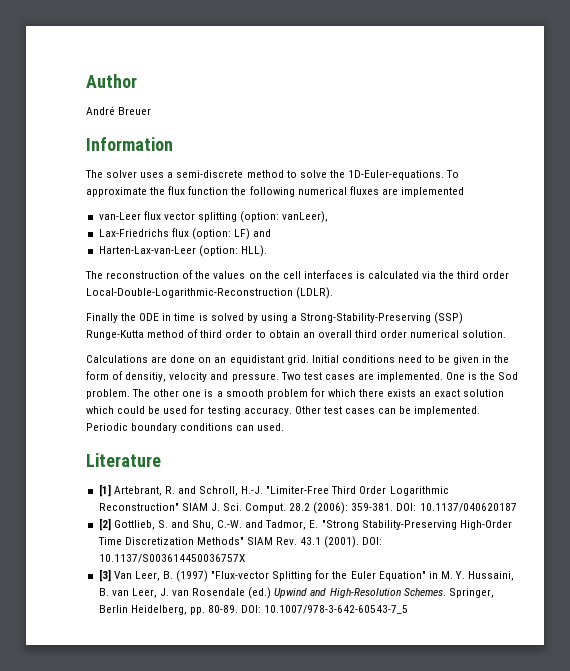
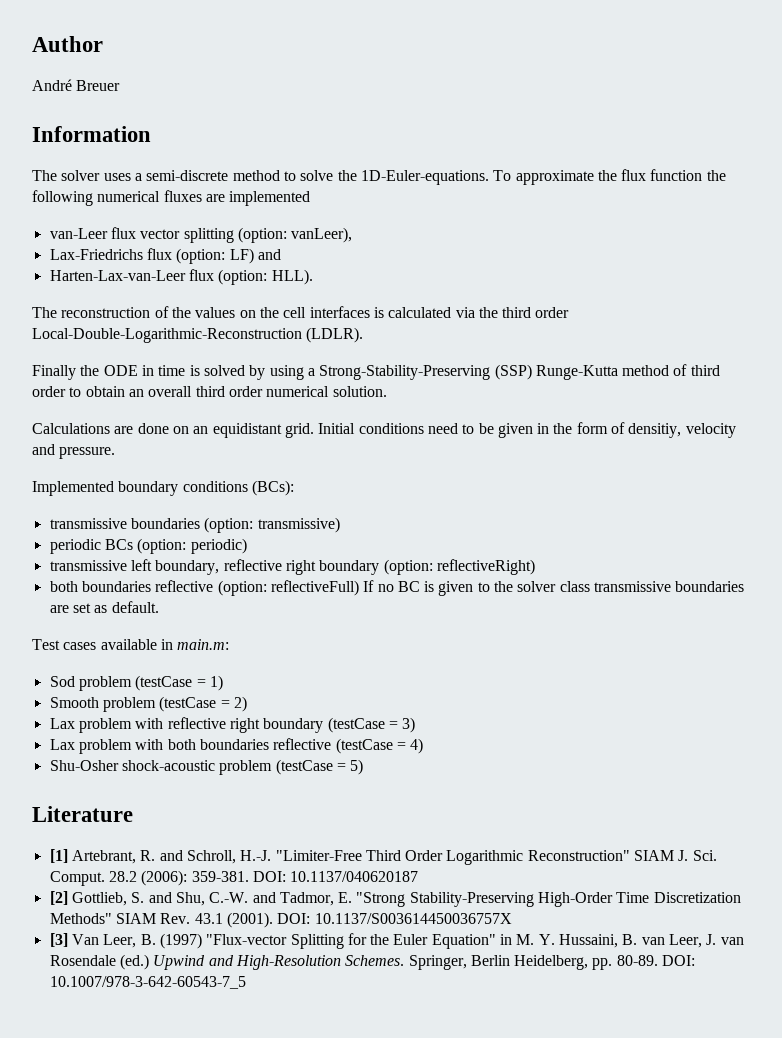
- Harten-Lax-van-Leer (option: HLL).
+ Harten-Lax-van-Leer flux (option: HLL).
- Initial conditions need to be given in the form of densitiy, velocity and pressure. Two test cases are implemented. One is the Sod problem. The other one is a smooth problem for which there exists an exact solution which could be used for testing accuracy. Other test cases can be implemented. Periodic boundary conditions can used.
+ Initial conditions need to be given in the form of densitiy, velocity and pressure.
+ Implemented boundary conditions (BCs):
+ transmissive boundaries (option: transmissive)
+ periodic BCs (option: periodic)
+ transmissive left boundary, reflective right boundary (option: reflectiveRight)
+ both boundaries reflective (option: reflectiveFull) If no BC is given to the solver class transmissive boundaries are set as default.
+ Test cases available in main.m:
+ Sod problem (testCase = 1)
+ Smooth problem (testCase = 2)
+ Lax problem with reflective right boundary (testCase = 3)
+ Lax problem with both boundaries reflective (testCase = 4)
+ Shu-Osher shock-acoustic problem (testCase = 5)

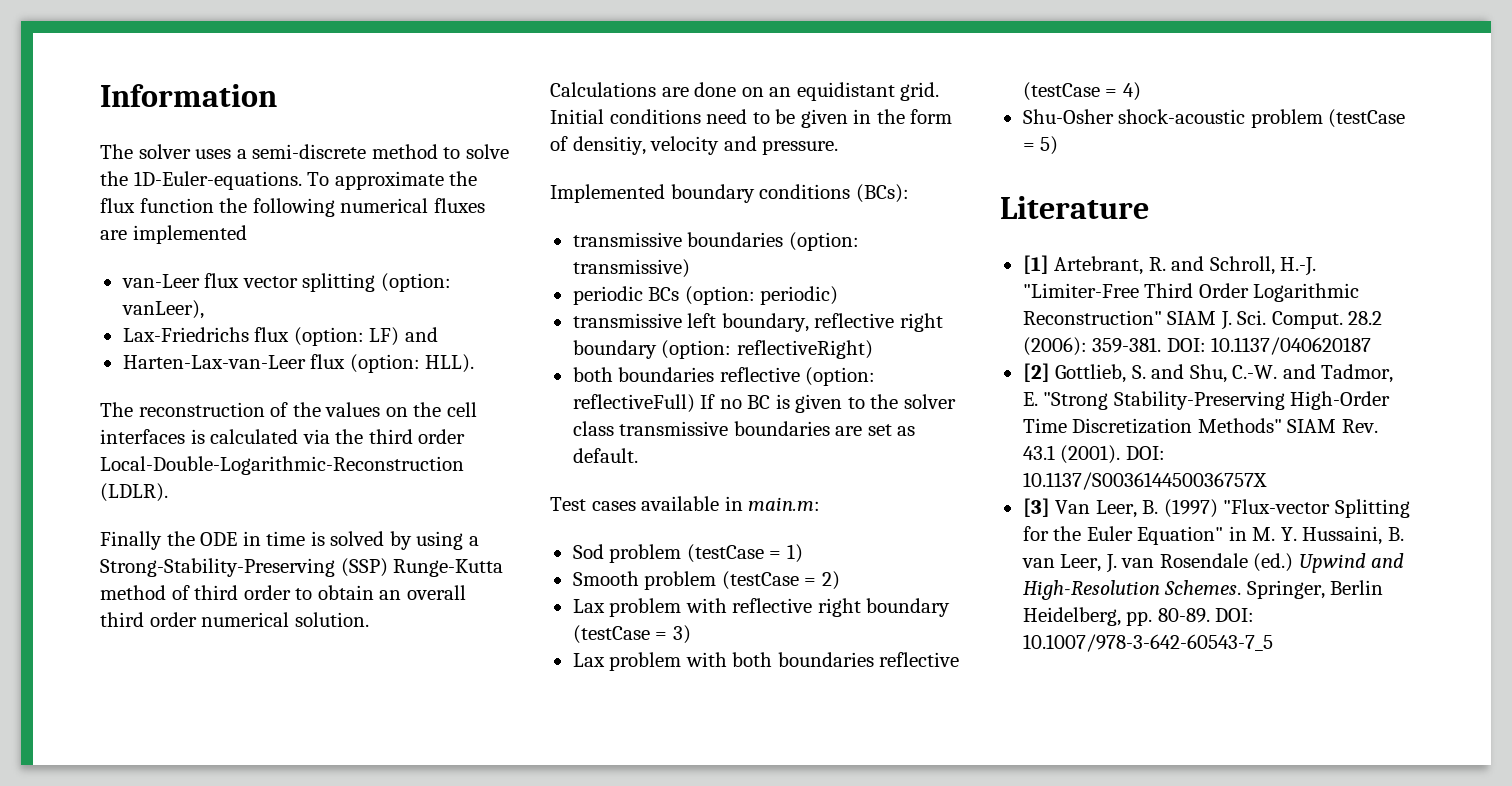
- Author
- André Breuer

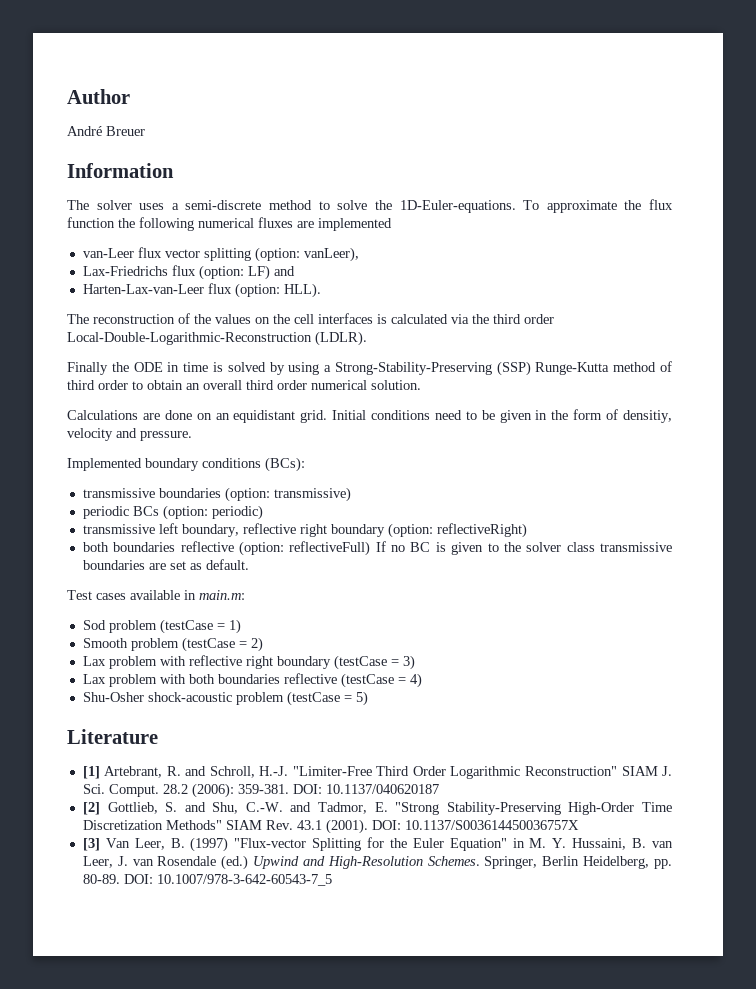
+ Author
+ André Breuer

